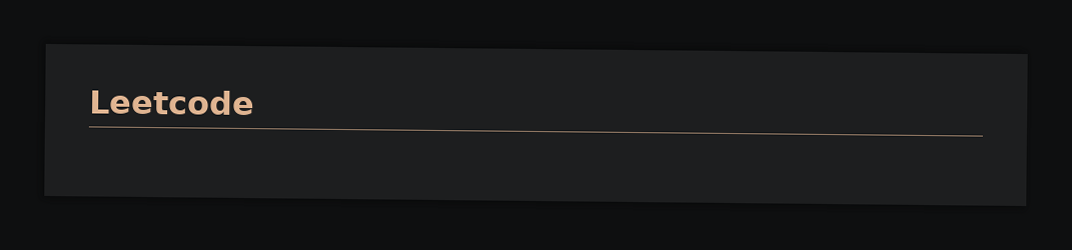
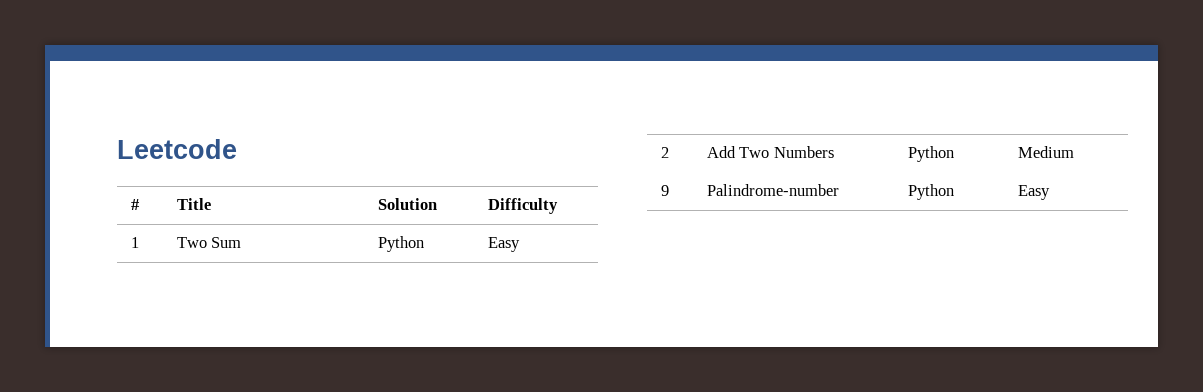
+ # | Title | Solution | Difficulty
+ 1 | Two Sum | Python | Easy
+ 2 | Add Two Numbers | Python | Medium
+ 9 | Palindrome-number | Python | Easy

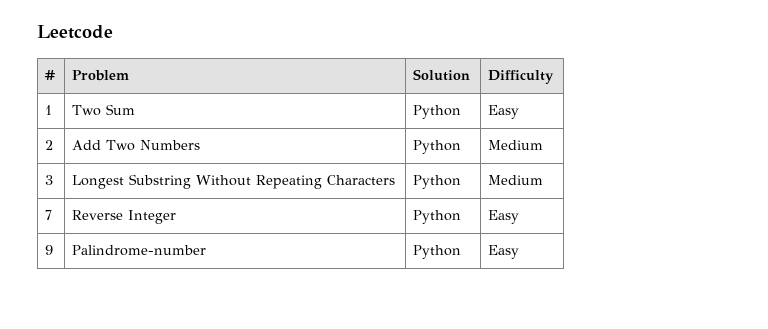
- # | Title | Solution | Difficulty
+ # | Problem | Solution | Difficulty
+ 3 | Longest Substring Without Repeating Characters | Python | Medium
+ 7 | Reverse Integer | Python | Easy

